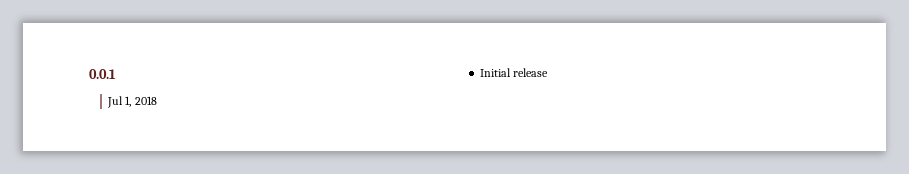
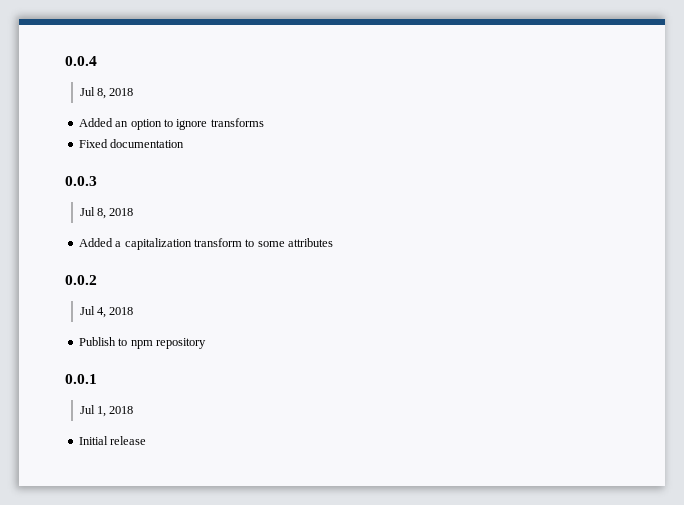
+ 0.0.4
+ Jul 8, 2018
+ Added an option to ignore transforms
+ Fixed documentation
+ 0.0.3
+ Jul 8, 2018
+ Added a capitalization transform to some attributes
+ 0.0.2
+ Jul 4, 2018
+ Publish to npm repository

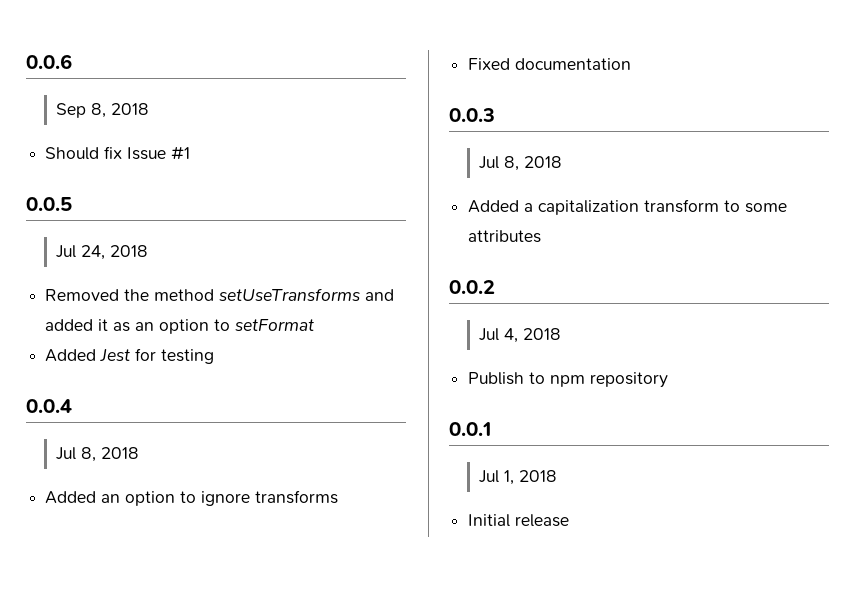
+ 0.0.6
+ Sep 8, 2018
+ Should fix Issue #1
+ 0.0.5
+ Jul 24, 2018
+ Removed the method setUseTransforms and added it as an option to setFormat
+ Added Jest for testing

